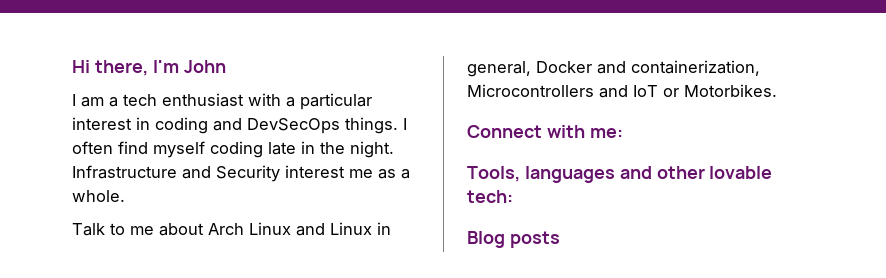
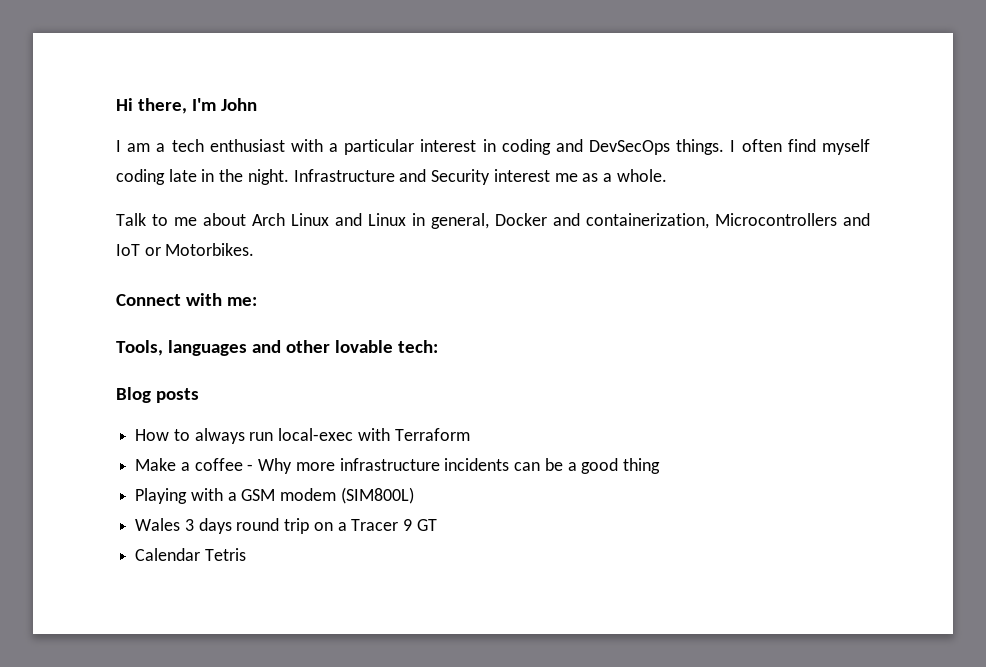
+ How to always run local-exec with Terraform
+ Make a coffee - Why more infrastructure incidents can be a good thing
+ Playing with a GSM modem (SIM800L)
+ Wales 3 days round trip on a Tracer 9 GT
+ Calendar Tetris

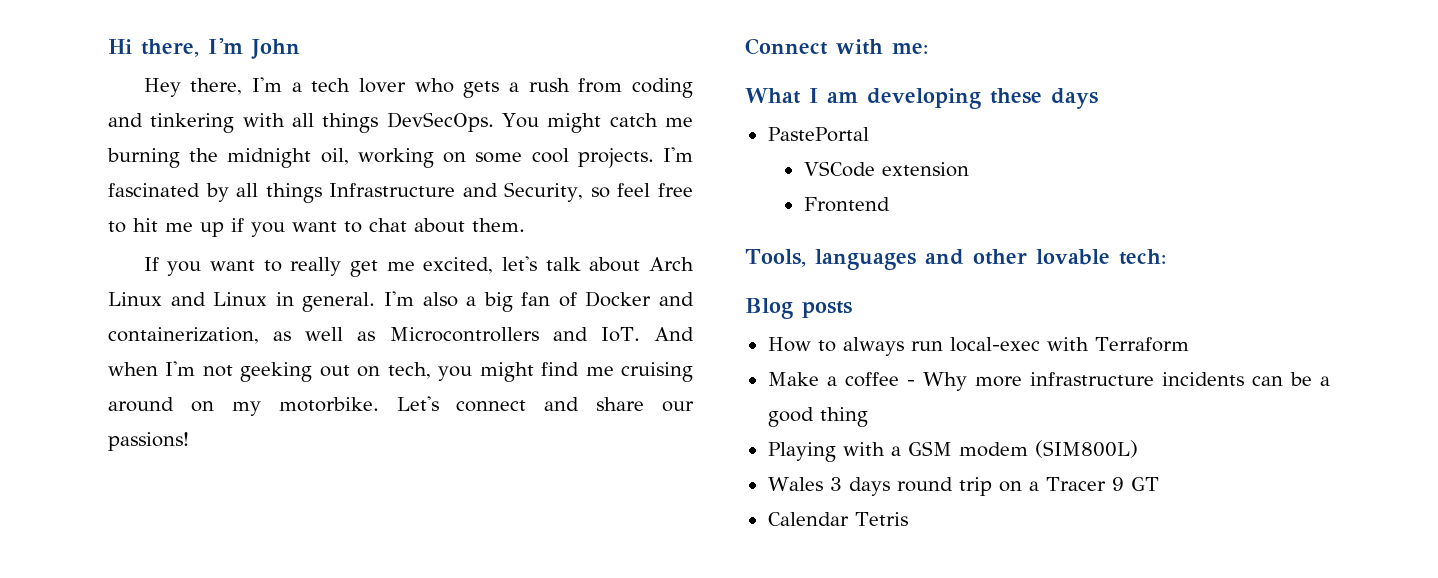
- I am a tech enthusiast with a particular interest in coding and DevSecOps things. I often find myself coding late in the night. Infrastructure and Security interest me as a whole.
- Talk to me about Arch Linux and Linux in general, Docker and containerization, Microcontrollers and IoT or Motorbikes.
+ Hey there, I'm a tech lover who gets a rush from coding and tinkering with all things DevSecOps. You might catch me burning the midnight oil, working on some cool projects. I'm fascinated by all things Infrastructure and Security, so feel free to hit me up if you want to chat about them.
+ If you want to really get me excited, let's talk about Arch Linux and Linux in general. I'm also a big fan of Docker and containerization, as well as Microcontrollers and IoT. And when I'm not geeking out on tech, you might find me cruising around on my motorbike. Let's connect and share our passions!
  Connect with me:
+ What I am developing these days
+ PastePortal
+ VSCode extension
+ Frontend

